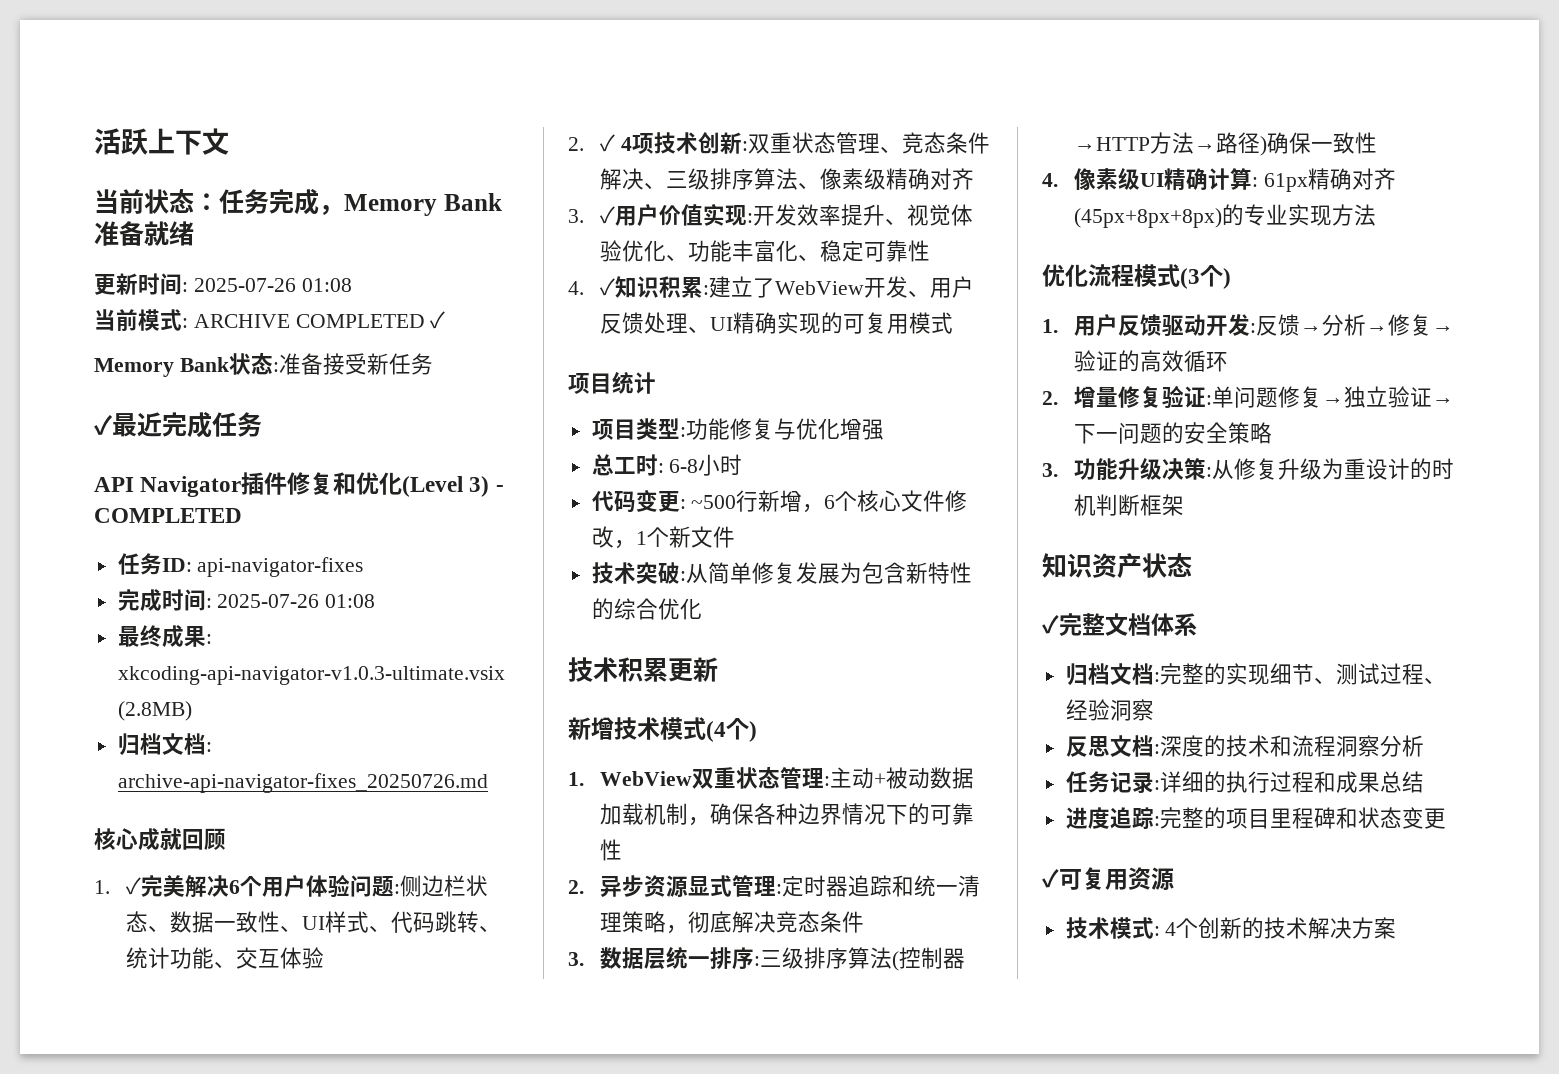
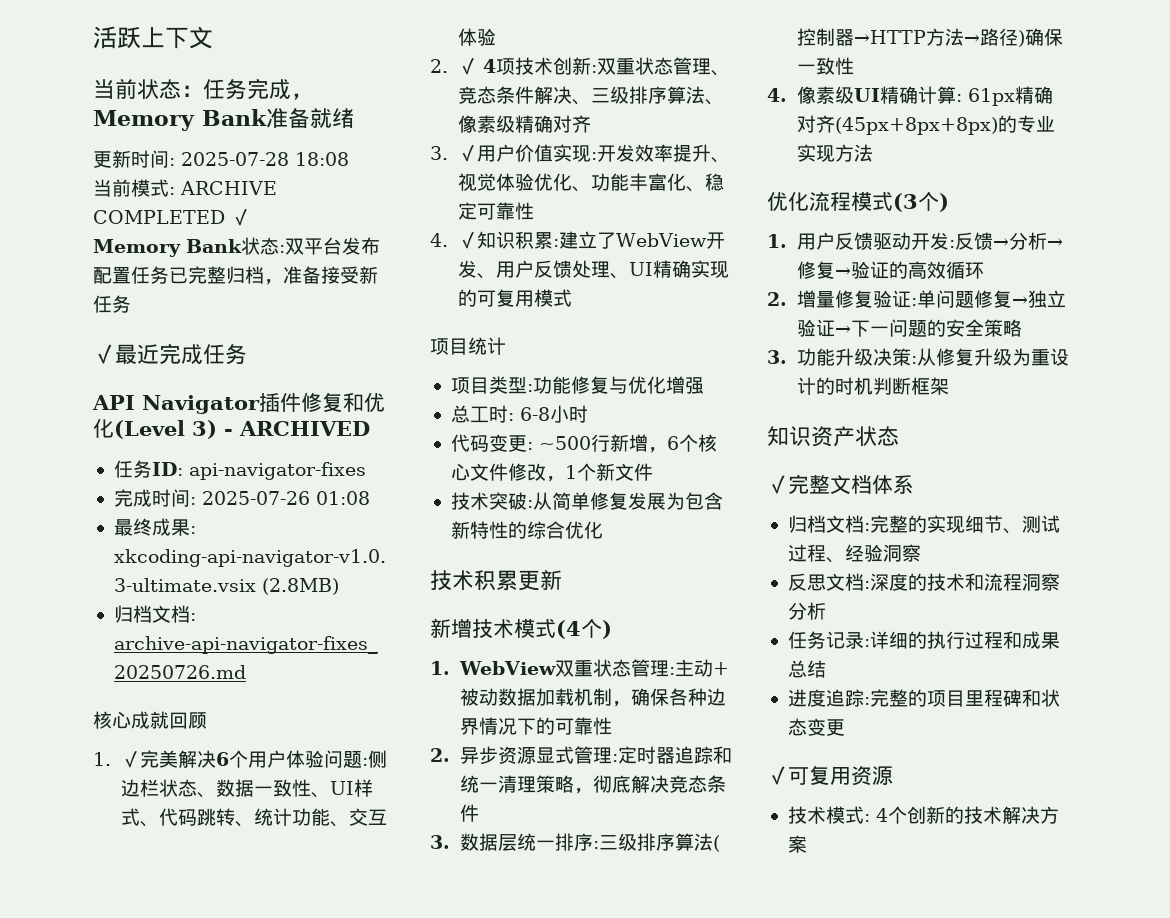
- 更新时间: 2025-07-26 01:08
+ 更新时间: 2025-07-28 18:08
- Memory Bank状态:准备接受新任务
+ Memory Bank状态:双平台发布配置任务已完整归档，准备接受新任务
- API Navigator插件修复和优化(Level 3) - COMPLETED
+ API Navigator插件修复和优化(Level 3) - ARCHIVED

